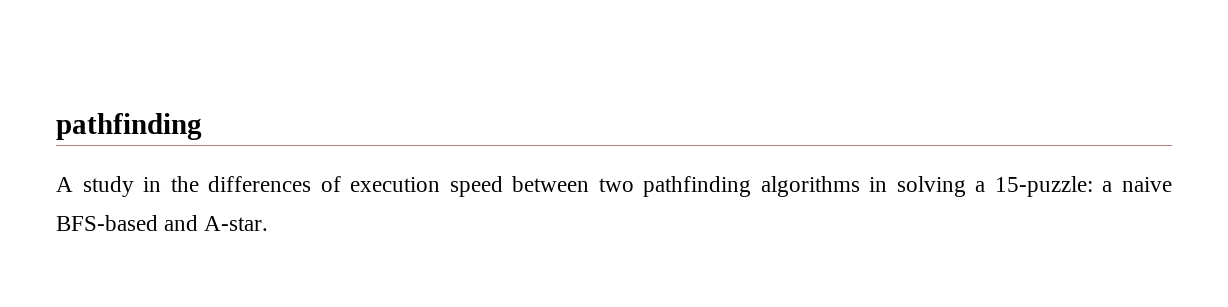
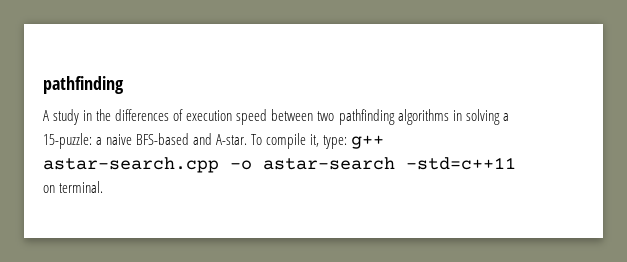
+ To compile it, type: g++ astar-search.cpp -o astar-search -std=c++11 on terminal.

